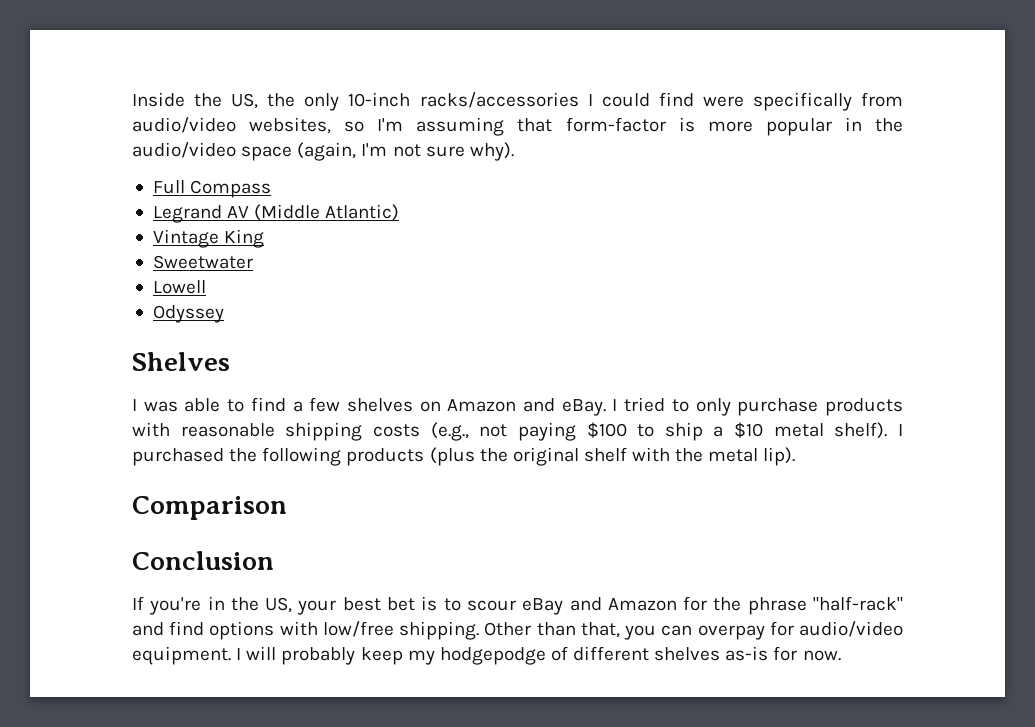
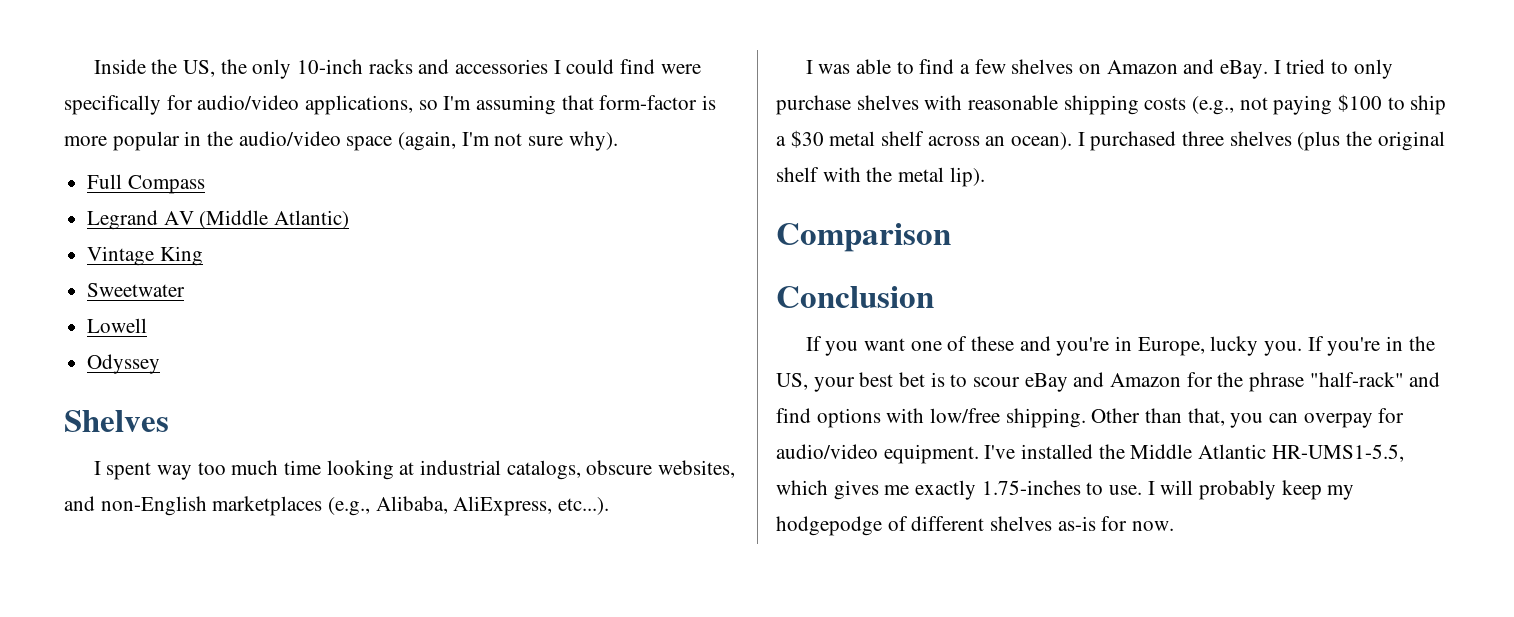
- Inside the US, the only 10-inch racks/accessories I could find were specifically from audio/video websites, so I'm assuming that form-factor is more popular in the audio/video space (again, I'm not sure why).
+ Inside the US, the only 10-inch racks and accessories I could find were specifically for audio/video applications, so I'm assuming that form-factor is more popular in the audio/video space (again, I'm not sure why).
+ I spent way too much time looking at industrial catalogs, obscure websites, and non-English marketplaces (e.g., Alibaba, AliExpress, etc...).
- I tried to only purchase products with reasonable shipping costs (e.g., not paying $100 to ship a $10 metal shelf). I purchased the following products (plus the original shelf with the metal lip).
+ I tried to only purchase shelves with reasonable shipping costs (e.g., not paying $100 to ship a $30 metal shelf across an ocean). I purchased three shelves (plus the original shelf with the metal lip).
- If you're in the US, your best bet is to scour eBay and Amazon for the phrase "half-rack" and find options with low/free shipping.
+ If you want one of these and you're in Europe, lucky you. If you're in the US, your best bet is to scour eBay and Amazon for the phrase "half-rack" and find options with low/free shipping.
+ I've installed the Middle Atlantic HR-UMS1-5.5, which gives me exactly 1.75-inches to use.

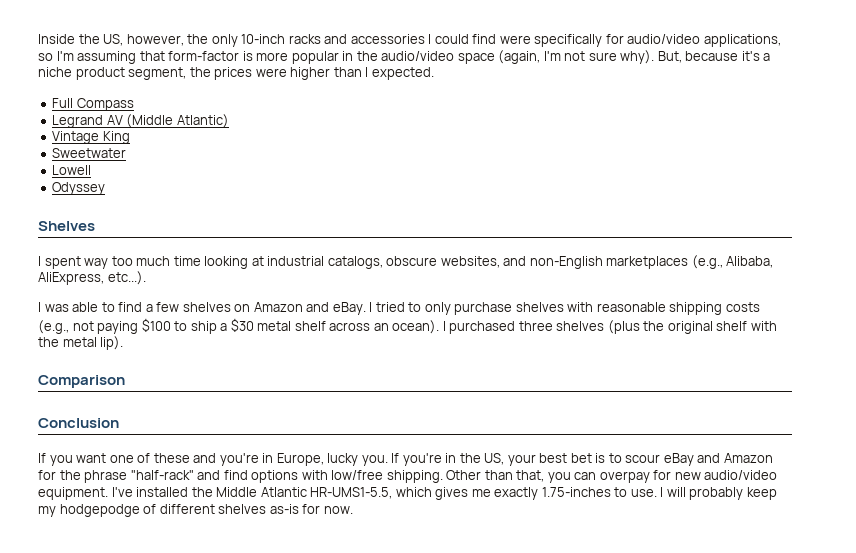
- Inside the US, the only 10-inch racks and accessories I could find were specifically for audio/video applications, so I'm assuming that form-factor is more popular in the audio/video space (again, I'm not sure why).
+ Inside the US, however, the only 10-inch racks and accessories I could find were specifically for audio/video applications, so I'm assuming that form-factor is more popular in the audio/video space (again, I'm not sure why). But, because it's a niche product segment, the prices were higher than I expected.
- Other than that, you can overpay for audio/video equipment.
+ Other than that, you can overpay for new audio/video equipment.

